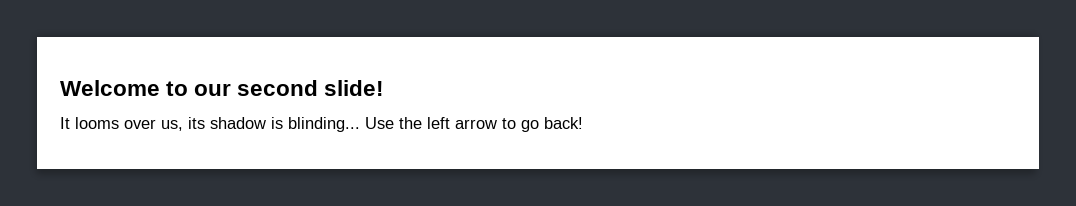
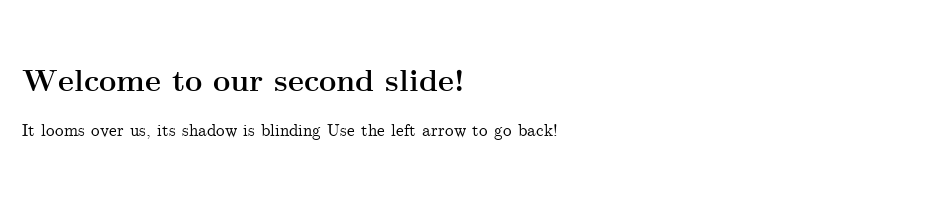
- It looms over us, its shadow is blinding... Use the left arrow to go back!
+ It looms over us, its shadow is blinding Use the left arrow to go back!

